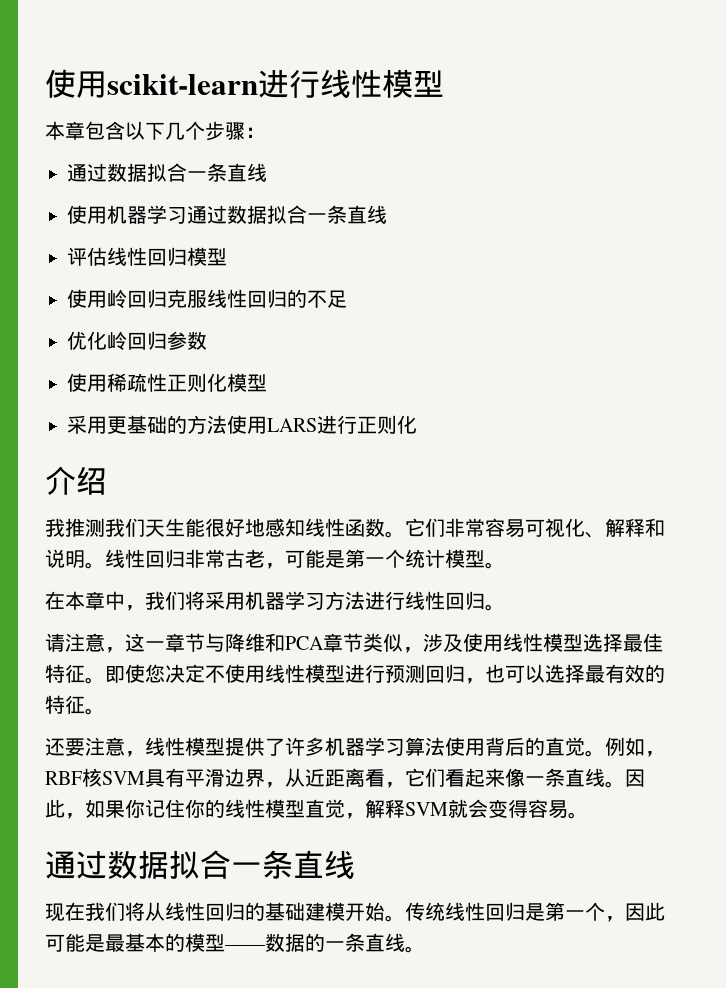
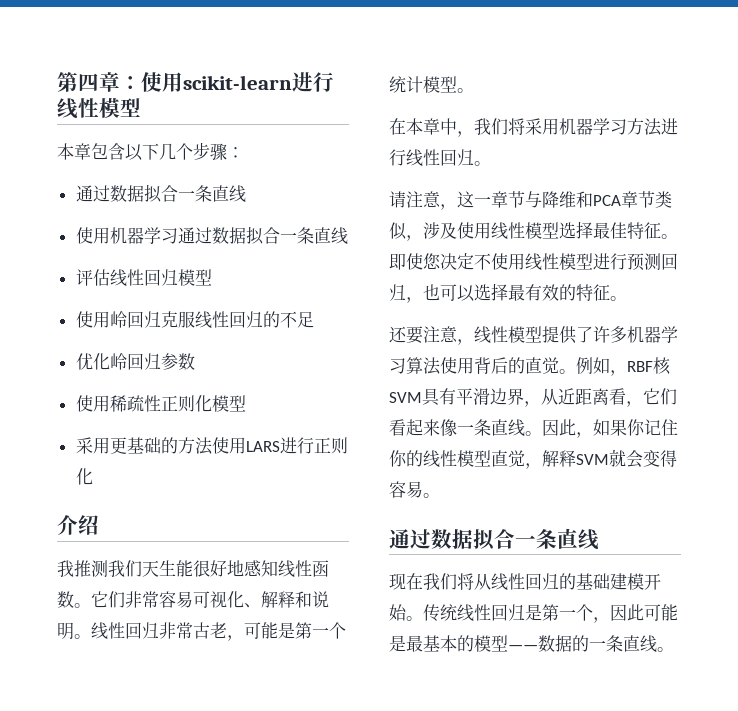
- 使用scikit-learn进行线性模型
+ 第四章：使用scikit-learn进行线性模型

